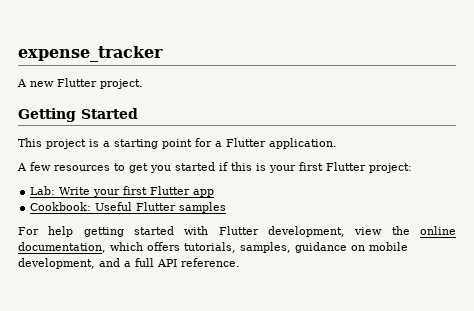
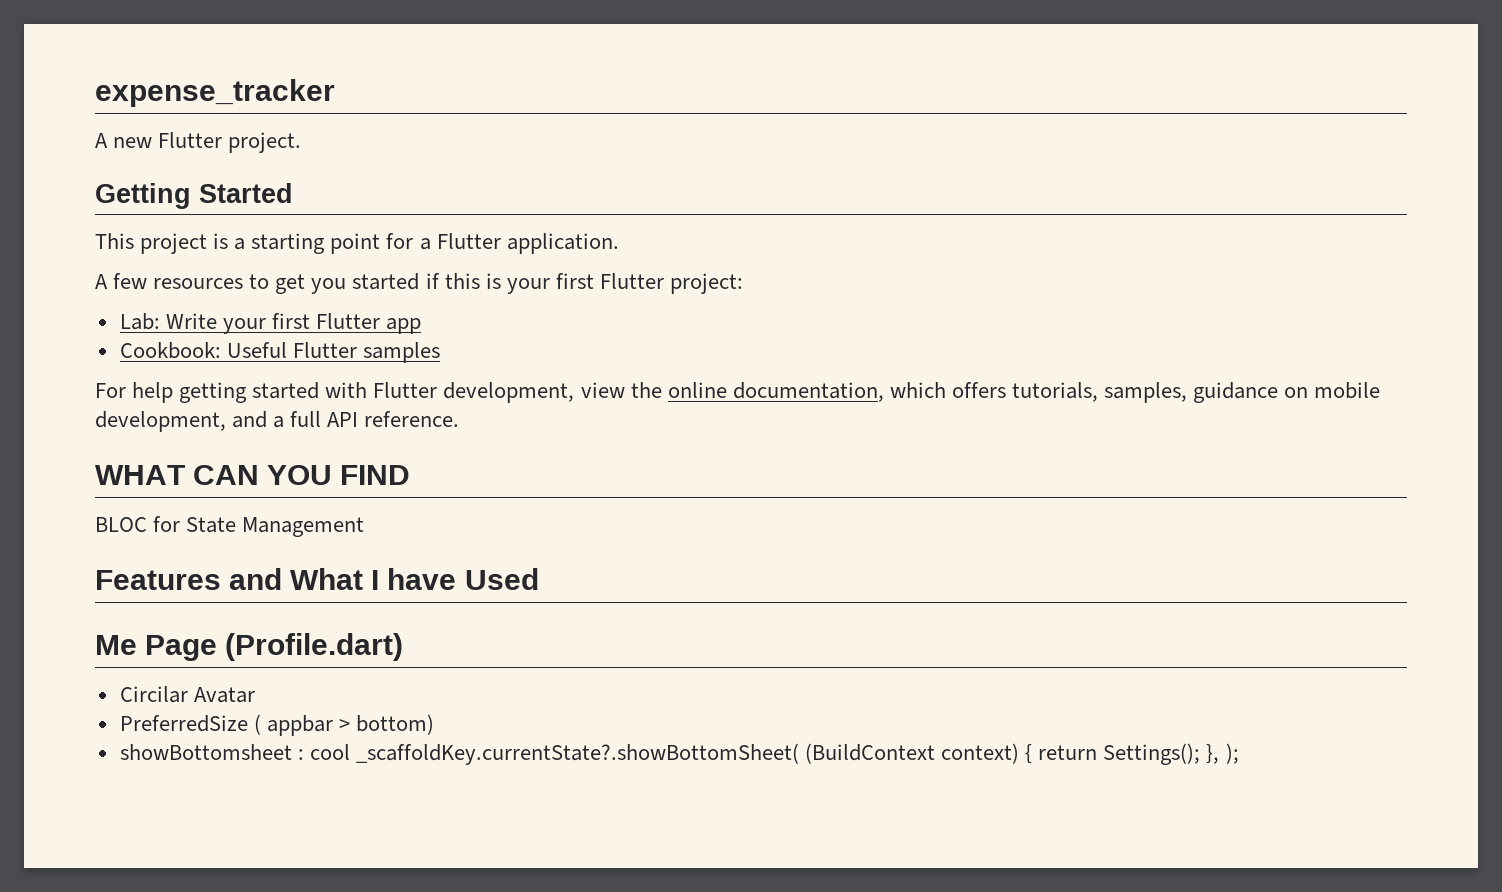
+ WHAT CAN YOU FIND
+ BLOC for State Management
+ Features and What I have Used
+ Me Page (Profile.dart)
+ Circilar Avatar
+ PreferredSize ( appbar > bottom)
+ showBottomsheet : cool _scaffoldKey.currentState?.showBottomSheet( (BuildContext context) { return Settings(); }, );

